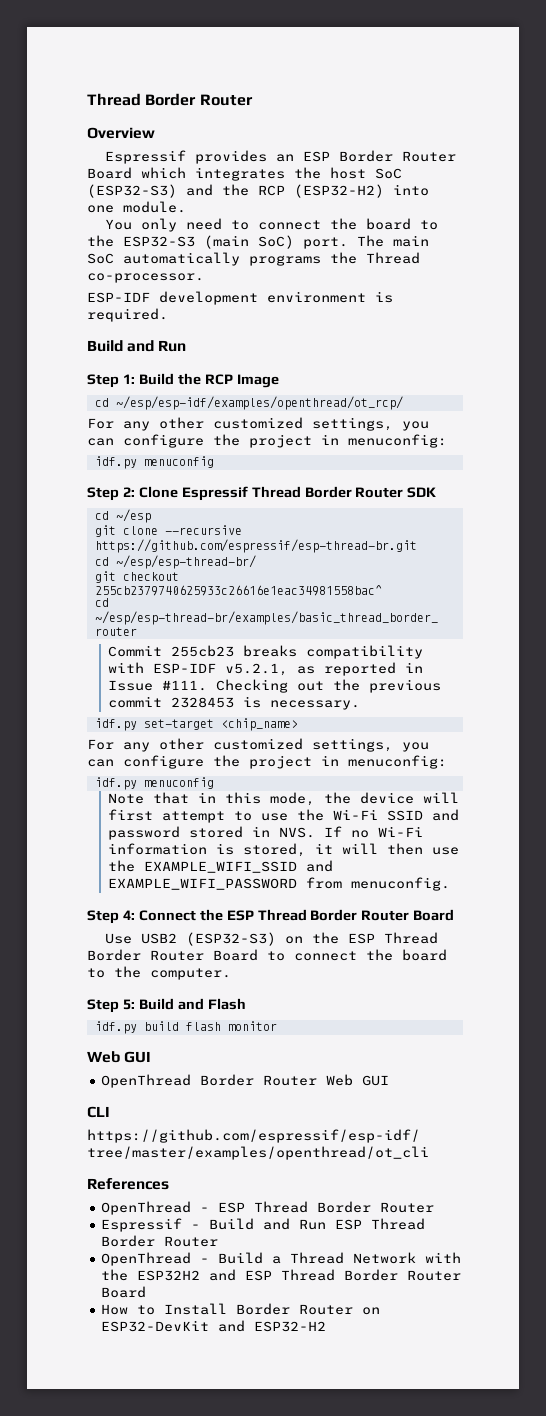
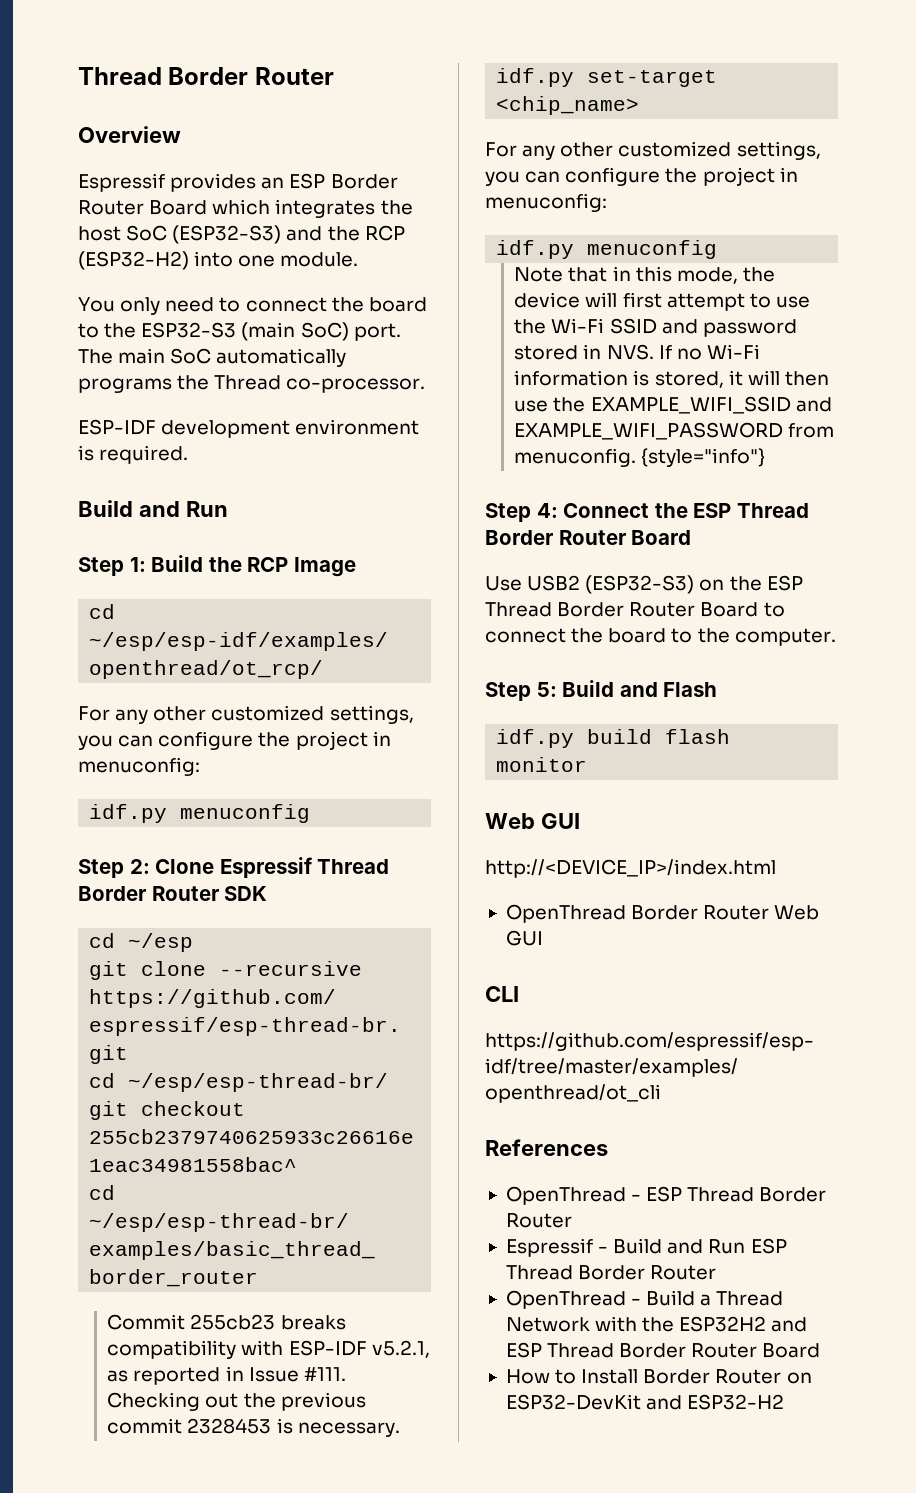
+ {style="info"}
+ http://<DEVICE_IP>/index.html

